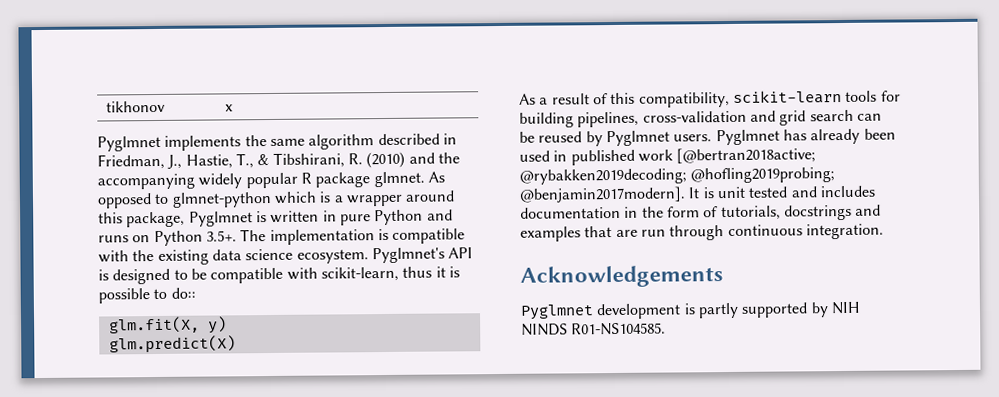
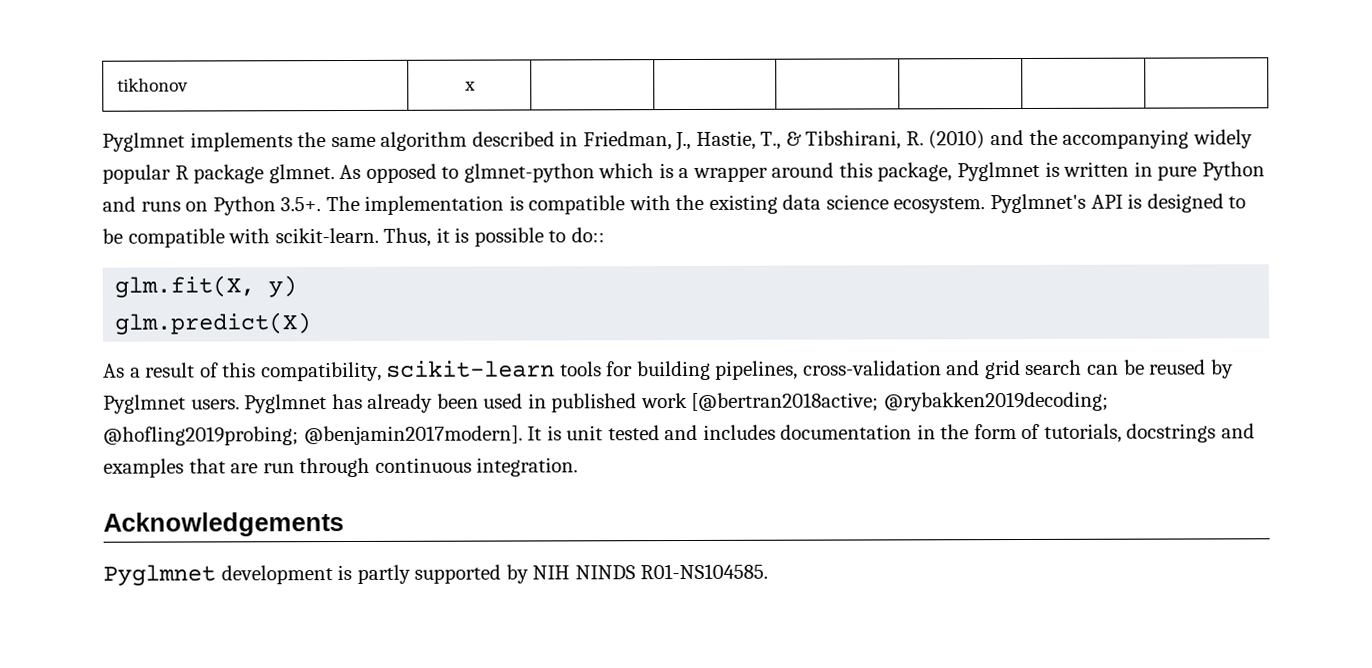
- Pyglmnet's API is designed to be compatible with scikit-learn, thus it is possible to do::
+ Pyglmnet's API is designed to be compatible with scikit-learn. Thus, it is possible to do::

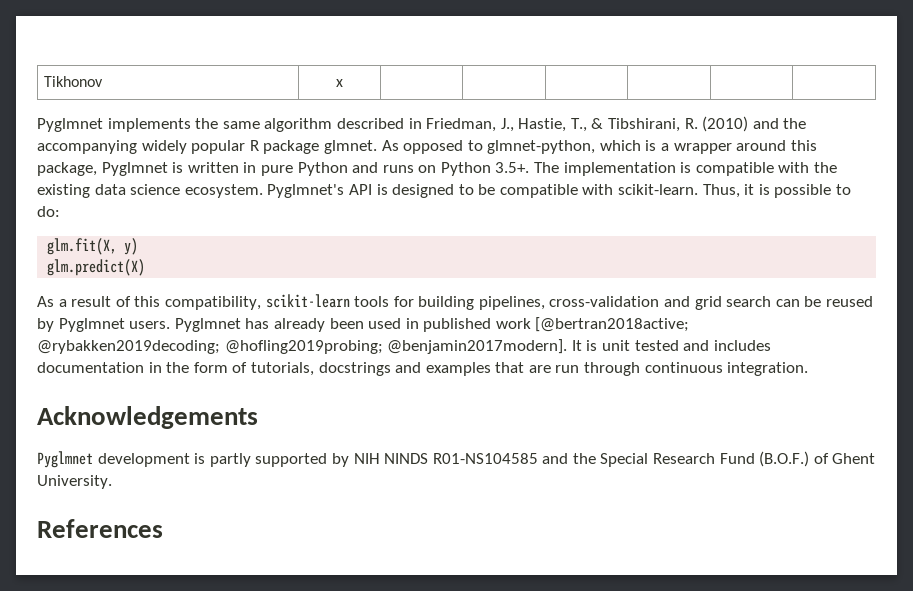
- tikhonov | x | | | | | |
+ Tikhonov | x | | | | | |
- As opposed to glmnet-python which is a wrapper around this package, Pyglmnet is written in pure Python and runs on Python 3.5+. The implementation is compatible with the existing data science ecosystem.
+ As opposed to glmnet-python, which is a wrapper around this package, Pyglmnet is written in pure Python and runs on Python 3.5+. The implementation is compatible with the existing data science ecosystem.
- Thus, it is possible to do::
+ Thus, it is possible to do:
- Pyglmnet development is partly supported by NIH NINDS R01-NS104585.
+ Pyglmnet development is partly supported by NIH NINDS R01-NS104585 and the Special Research Fund (B.O.F.) of Ghent University.
+ References

